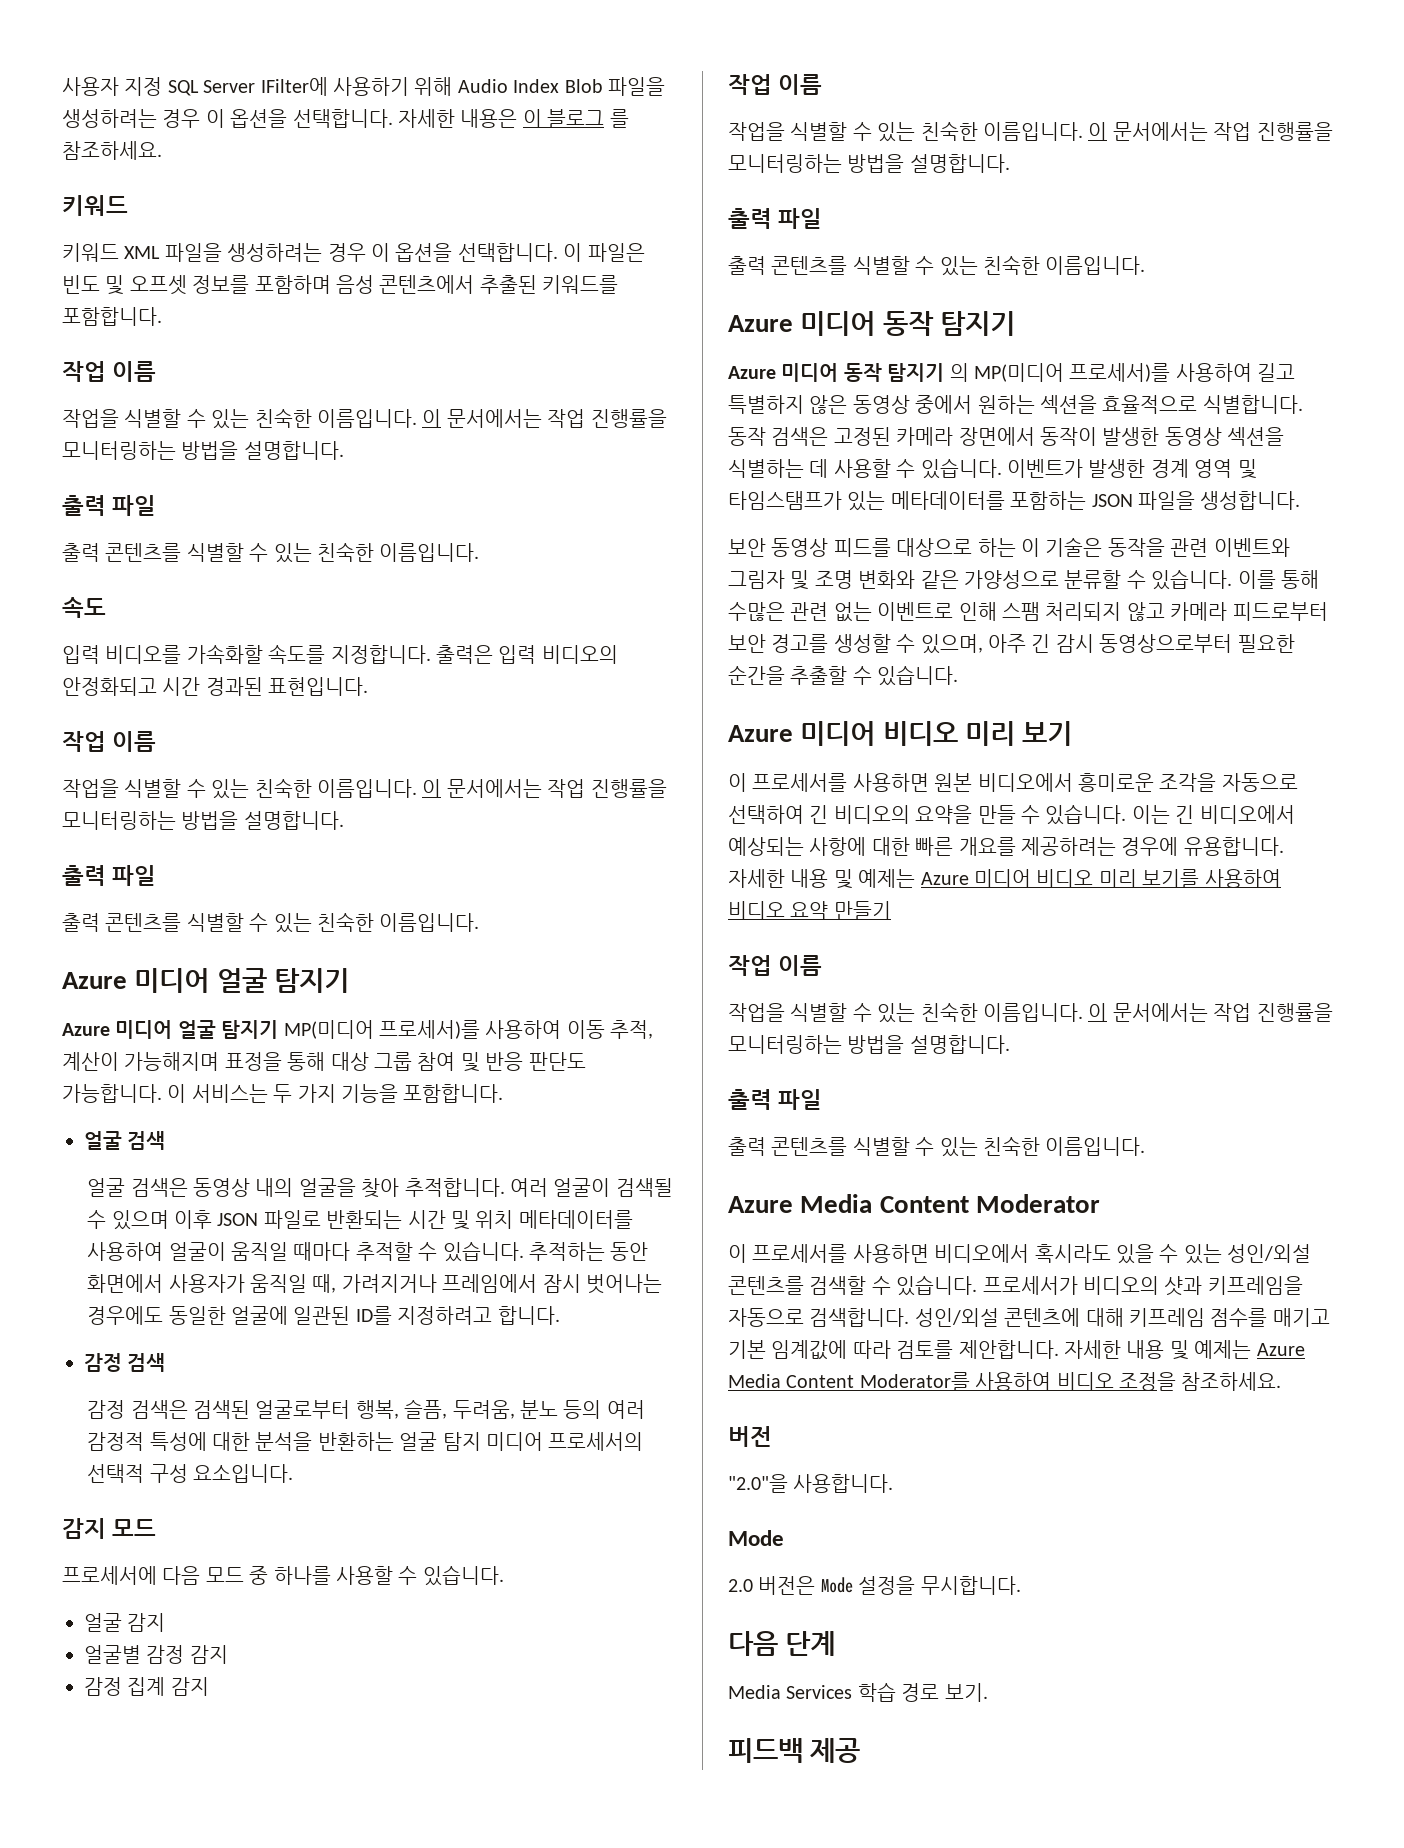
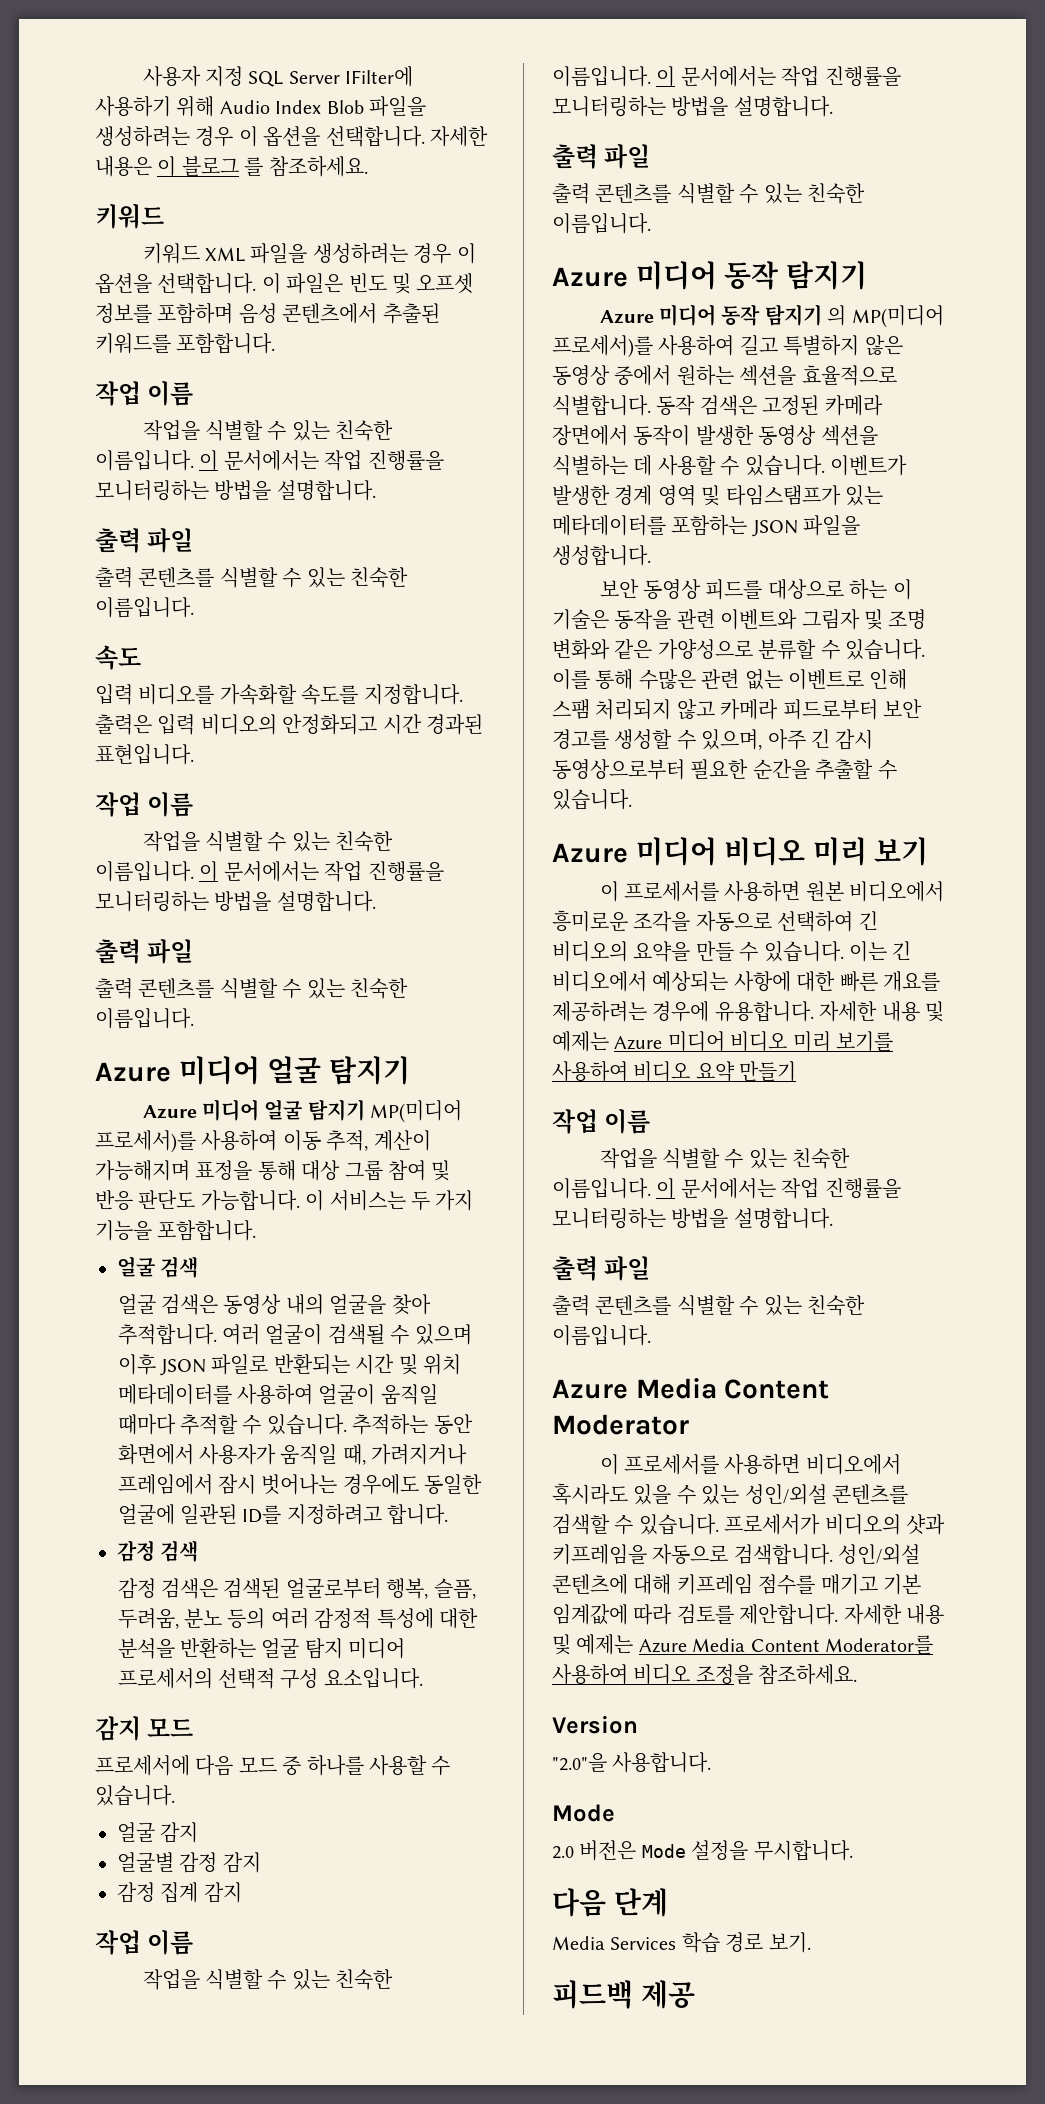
- 버전
+ Version

